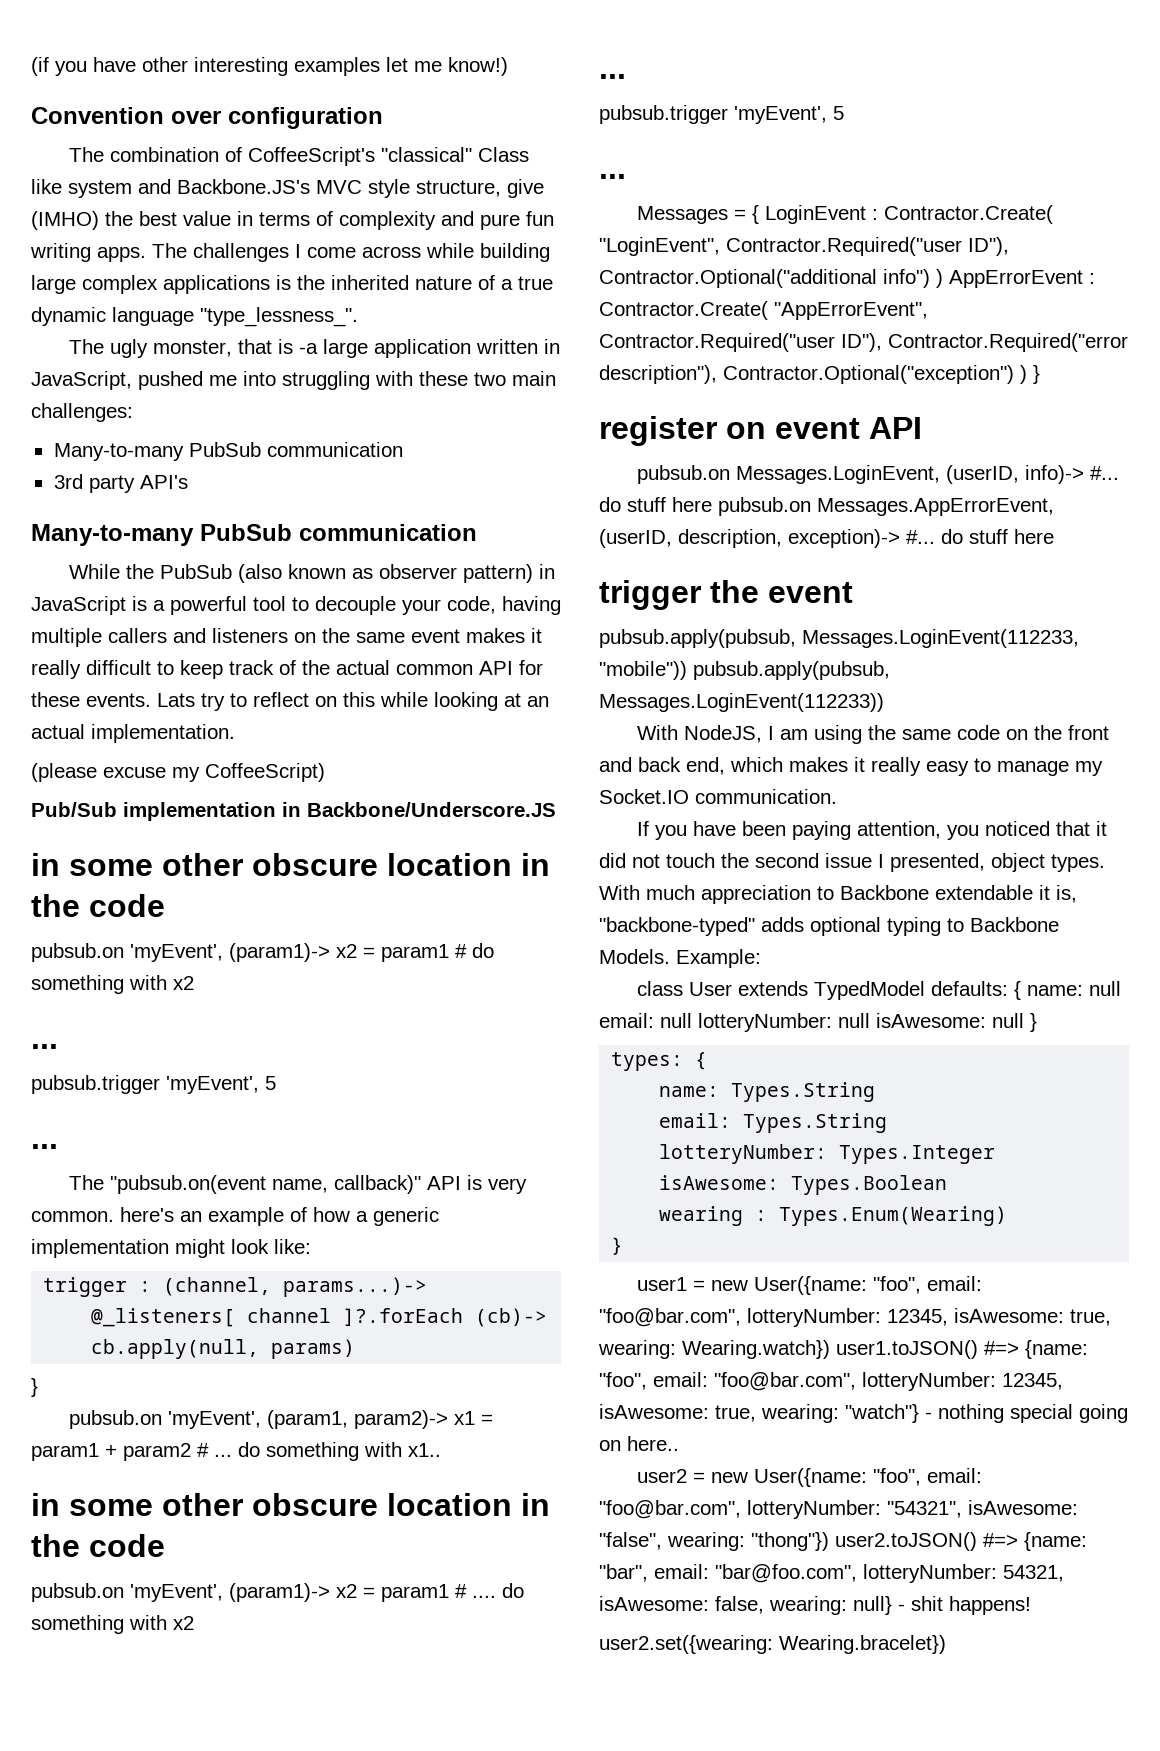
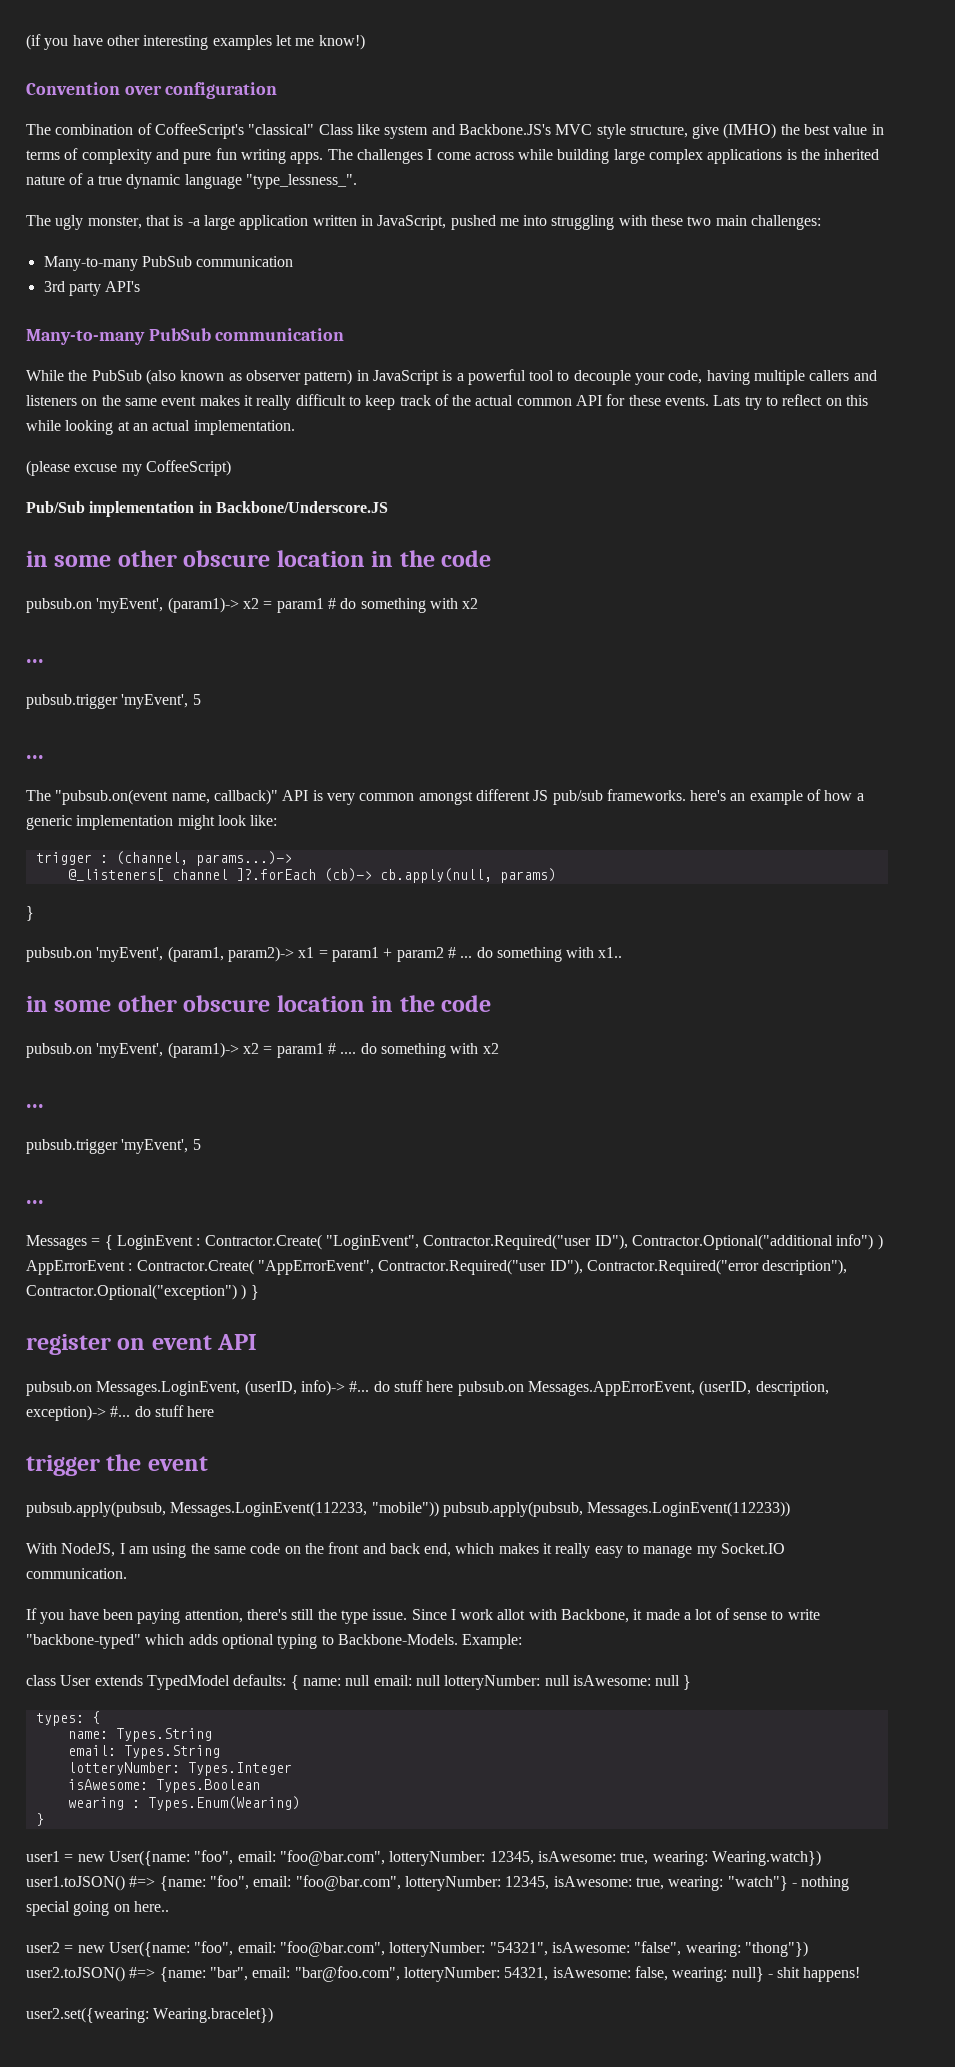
- The "pubsub.on(event name, callback)" API is very common. here's an example of how a generic implementation might look like:
+ The "pubsub.on(event name, callback)" API is very common amongst different JS pub/sub frameworks. here's an example of how a generic implementation might look like:
- If you have been paying attention, you noticed that it did not touch the second issue I presented, object types. With much appreciation to Backbone extendable it is, "backbone-typed" adds optional typing to Backbone Models.
+ If you have been paying attention, there's still the type issue. Since I work allot with Backbone, it made a lot of sense to write "backbone-typed" which adds optional typing to Backbone-Models.

